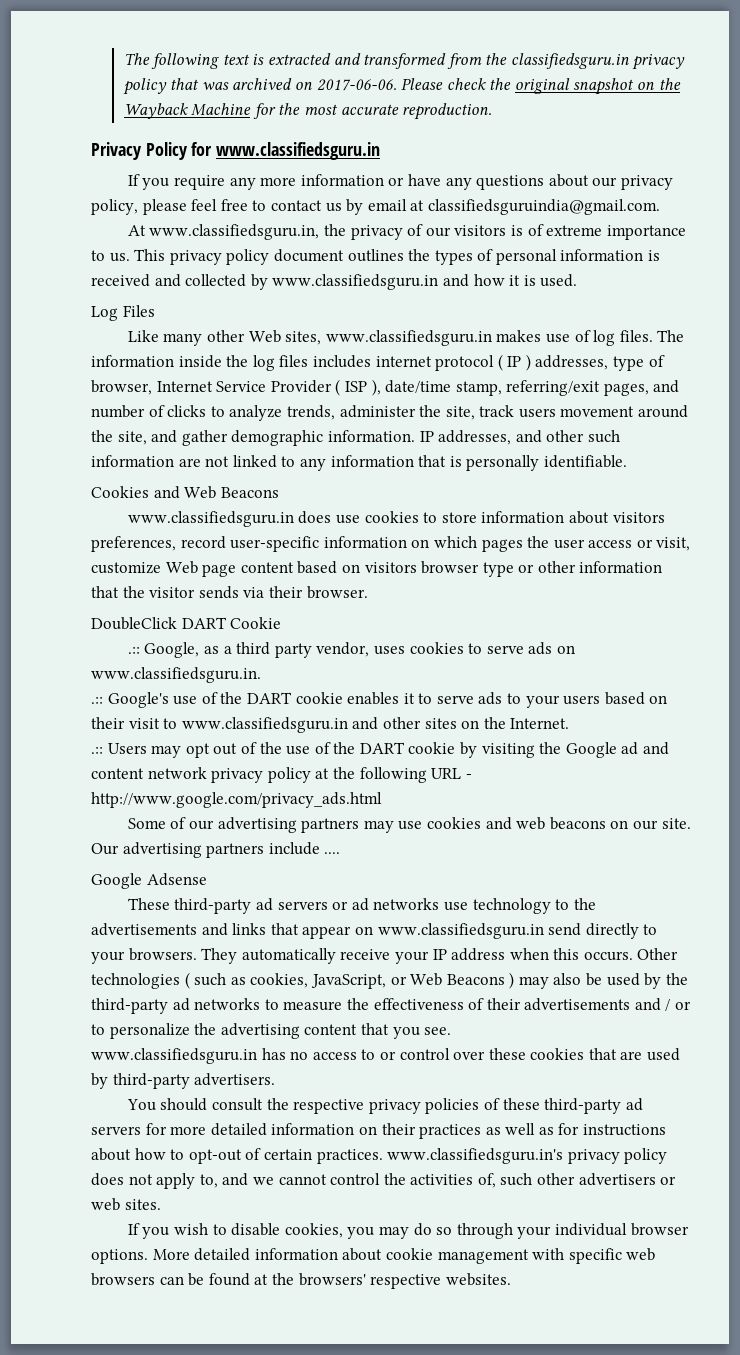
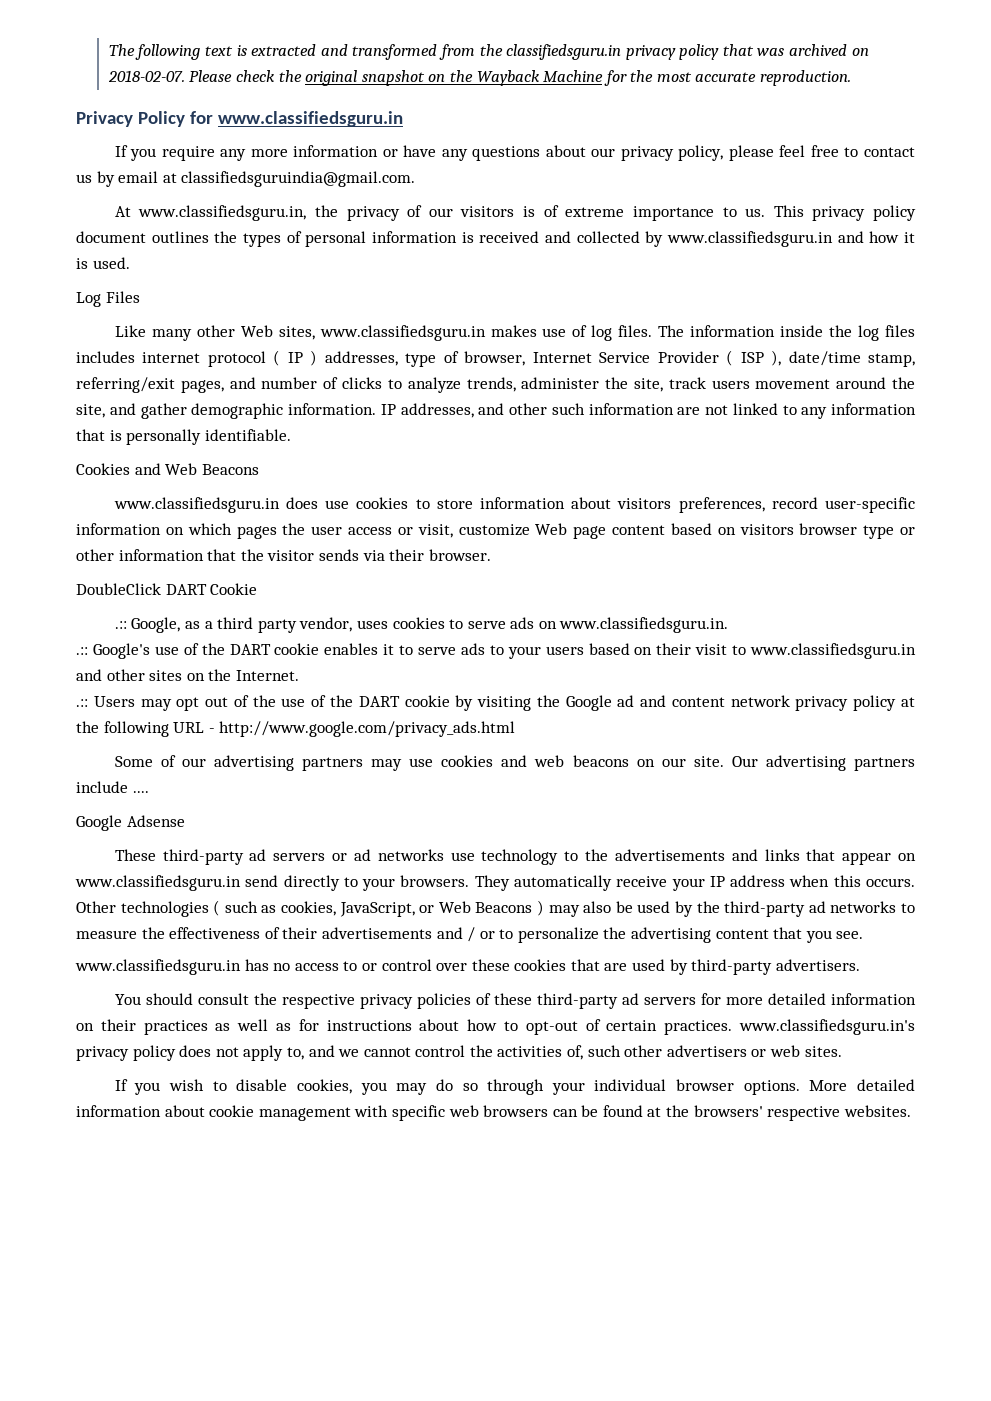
- The following text is extracted and transformed from the classifiedsguru.in privacy policy that was archived on 2017-06-06.
+ The following text is extracted and transformed from the classifiedsguru.in privacy policy that was archived on 2018-02-07.

